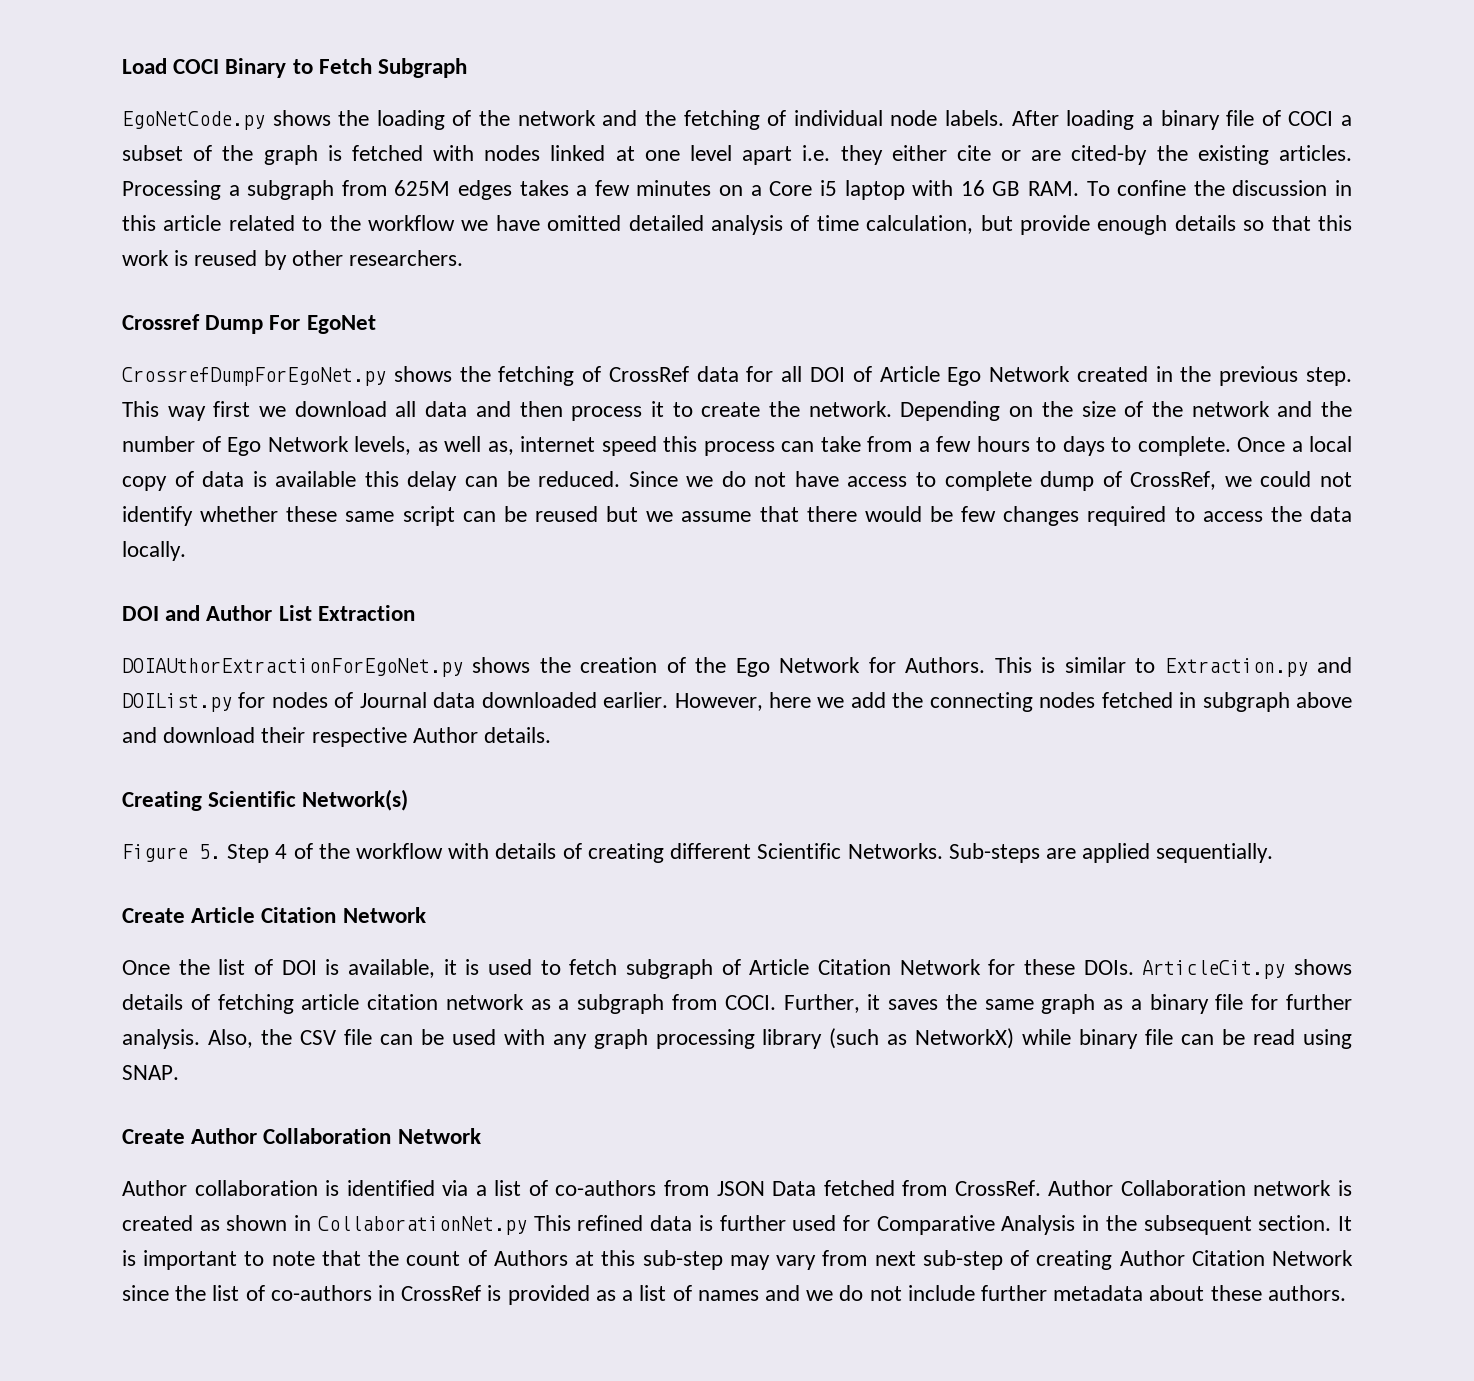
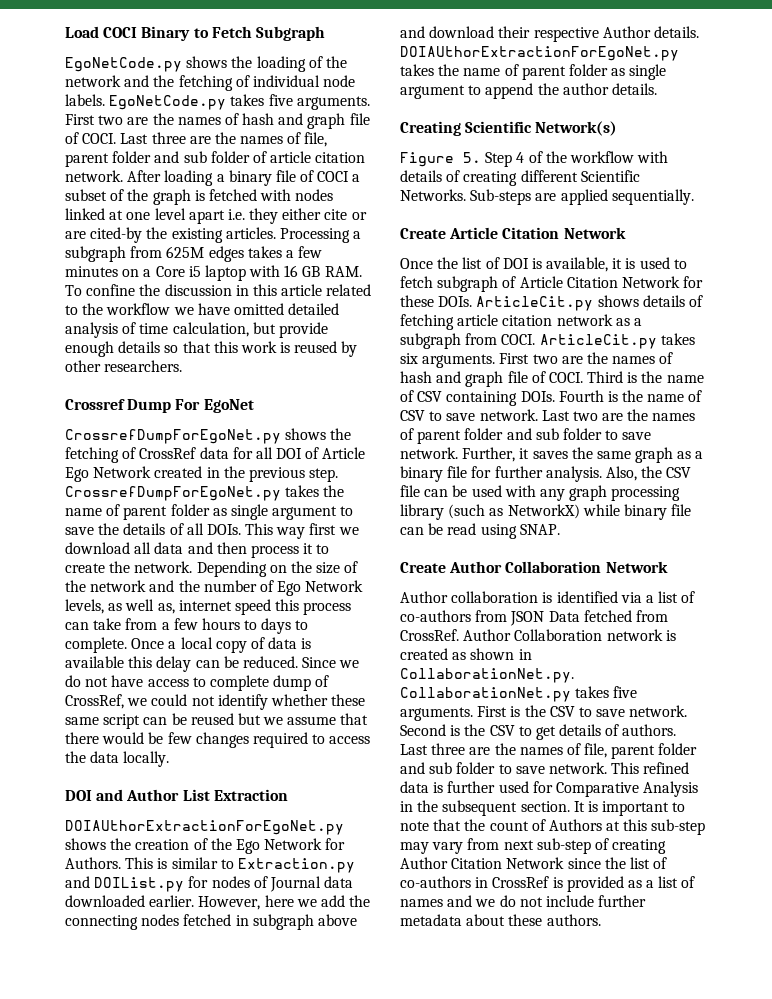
+ EgoNetCode.py takes five arguments. First two are the names of hash and graph file of COCI. Last three are the names of file, parent folder and sub folder of article citation network.
+ CrossrefDumpForEgoNet.py takes the name of parent folder as single argument to save the details of all DOIs.
+ DOIAUthorExtractionForEgoNet.py takes the name of parent folder as single argument to append the author details.
+ ArticleCit.py takes six arguments. First two are the names of hash and graph file of COCI. Third is the name of CSV containing DOIs. Fourth is the name of CSV to save network. Last two are the names of parent folder and sub folder to save network.
- Author Collaboration network is created as shown in CollaborationNet.py This refined data is further used for Comparative Analysis in the subsequent section.
+ Author Collaboration network is created as shown in CollaborationNet.py. CollaborationNet.py takes five arguments. First is the CSV to save network. Second is the CSV to get details of authors. Last three are the names of file, parent folder and sub folder to save network. This refined data is further used for Comparative Analysis in the subsequent section.

